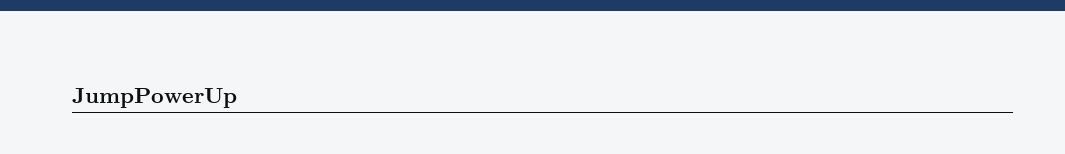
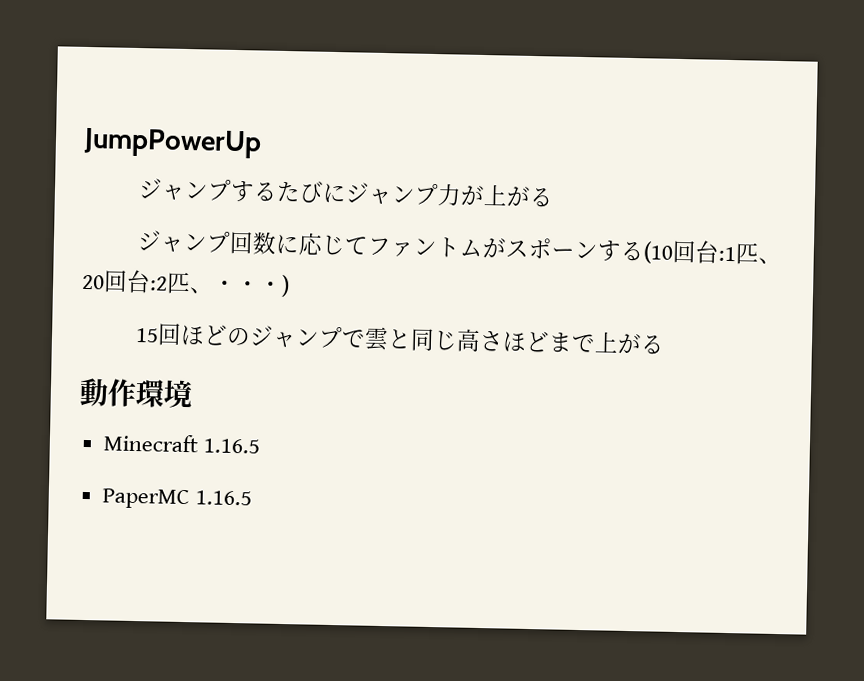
+ ジャンプするたびにジャンプ力が上がる
+ ジャンプ回数に応じてファントムがスポーンする(10回台:1匹、20回台:2匹、・・・)
+ 15回ほどのジャンプで雲と同じ高さほどまで上がる
+ 動作環境
+ Minecraft 1.16.5
+ PaperMC 1.16.5

